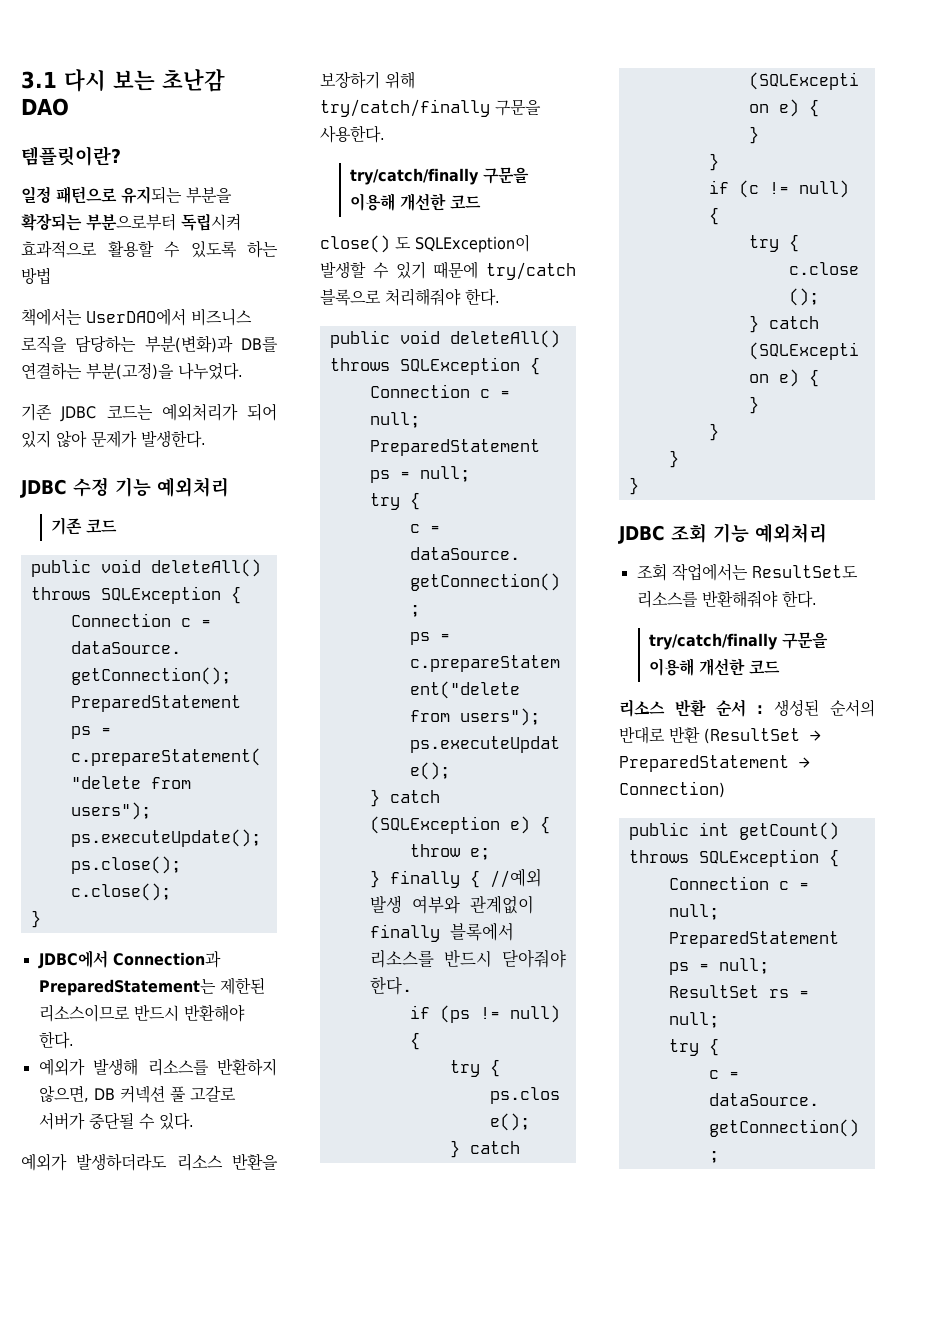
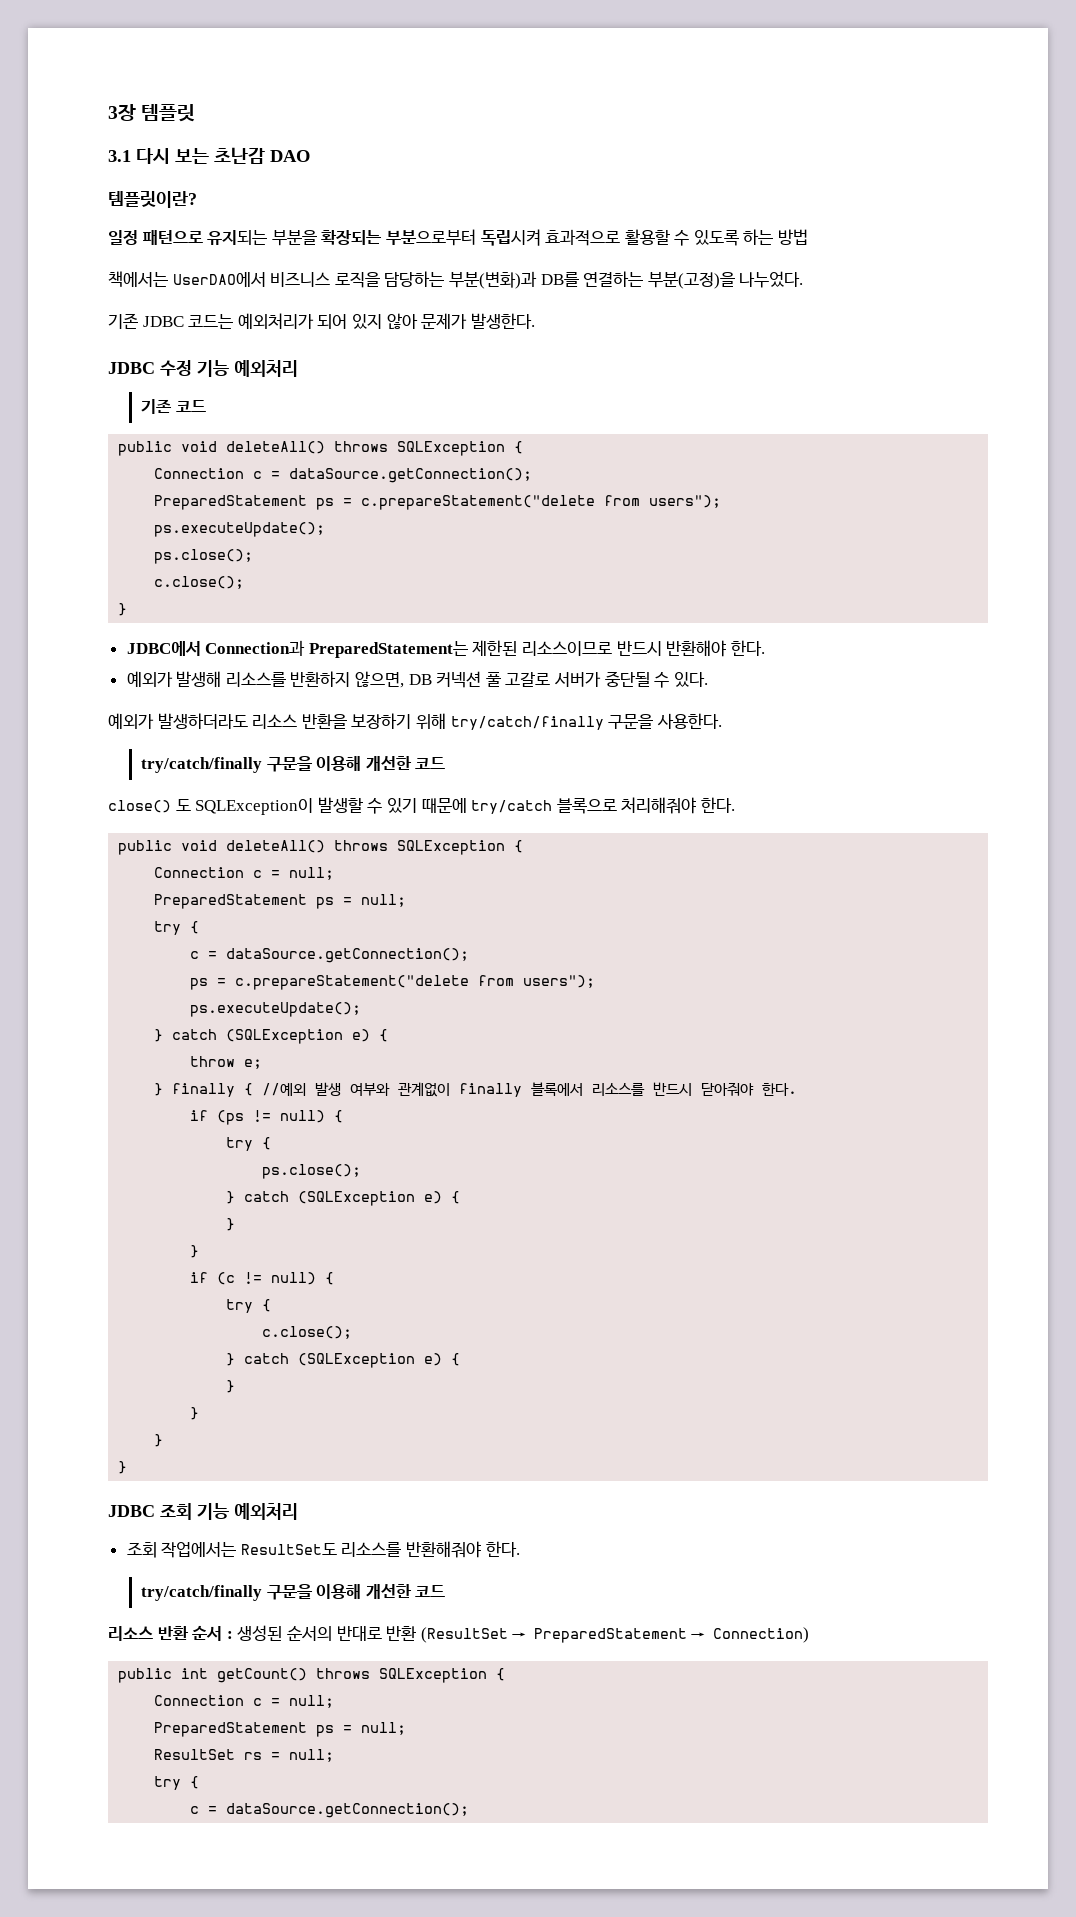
+ 3장 템플릿

